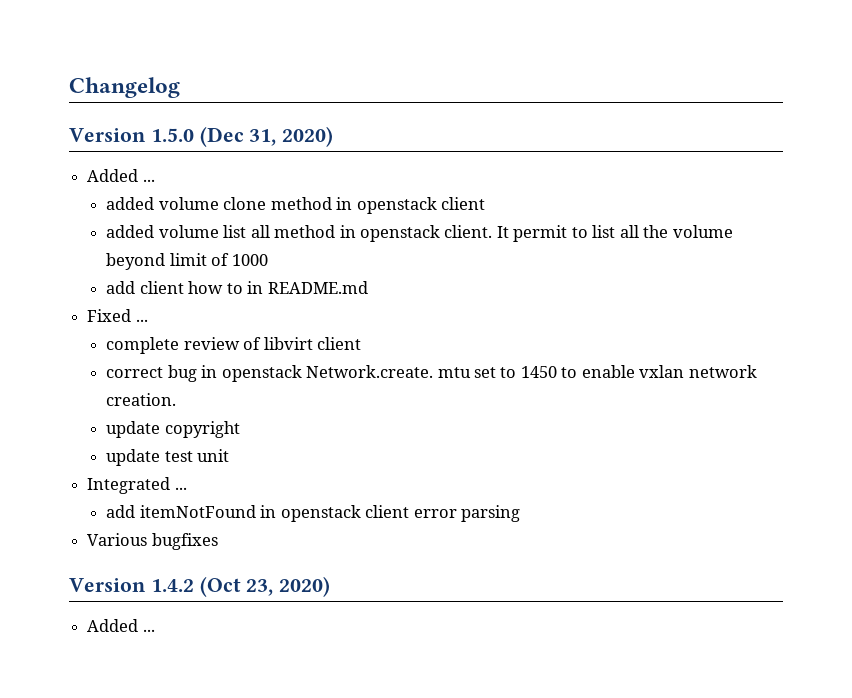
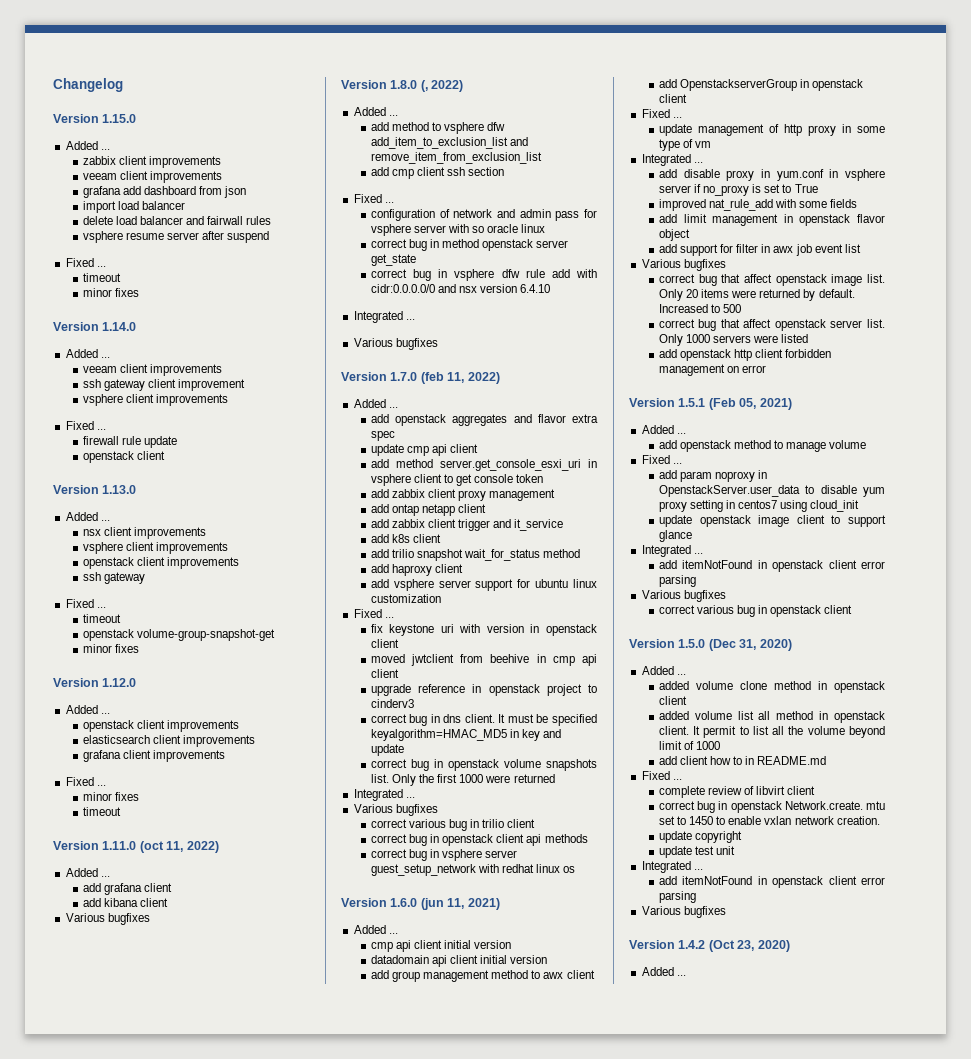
+ Version 1.15.0
+ Added ...
+ zabbix client improvements
+ veeam client improvements
+ grafana add dashboard from json
+ import load balancer
+ delete load balancer and fairwall rules
+ vsphere resume server after suspend
+ Fixed ...
+ timeout
+ minor fixes
+ Version 1.14.0
+ Added ...
+ veeam client improvements
+ ssh gateway client improvement
+ vsphere client improvements
+ Fixed ...
+ firewall rule update
+ openstack client
+ Version 1.13.0
+ Added ...
+ nsx client improvements
+ vsphere client improvements
+ openstack client improvements
+ ssh gateway
+ Fixed ...
+ timeout
+ openstack volume-group-snapshot-get
+ minor fixes
+ Version 1.12.0
+ Added ...
+ openstack client improvements
+ elasticsearch client improvements
+ grafana client improvements
+ Fixed ...
+ minor fixes
+ timeout
+ Version 1.11.0 (oct 11, 2022)
+ Added ...
+ add grafana client
+ add kibana client
+ Various bugfixes
+ Version 1.8.0 (, 2022)
+ Added ...
+ add method to vsphere dfw add_item_to_exclusion_list and remove_item_from_exclusion_list
+ add cmp client ssh section
+ Fixed ...
+ configuration of network and admin pass for vsphere server with so oracle linux
+ correct bug in method openstack server get_state
+ correct bug in vsphere dfw rule add with cidr:0.0.0.0/0 and nsx version 6.4.10
+ Integrated ...
+ Various bugfixes
+ Version 1.7.0 (feb 11, 2022)
+ Added ...
+ add openstack aggregates and flavor extra spec
+ update cmp api client
+ add method server.get_console_esxi_uri in vsphere client to get console token
+ add zabbix client proxy management
+ add ontap netapp client
+ add zabbix client trigger and it_service
+ add k8s client
+ add trilio snapshot wait_for_status method
+ add haproxy client
+ add vsphere server support for ubuntu linux customization
+ Fixed ...
+ fix keystone uri with version in openstack client
+ moved jwtclient from beehive in cmp api client
+ upgrade reference in openstack project to cinderv3
+ correct bug in dns client. It must be specified keyalgorithm=HMAC_MD5 in key and update
+ correct bug in openstack volume snapshots list. Only the first 1000 were returned
+ Integrated ...
+ Various bugfixes
+ correct various bug in trilio client
+ correct bug in openstack client api methods
+ correct bug in vsphere server guest_setup_network with redhat linux os
+ Version 1.6.0 (jun 11, 2021)
+ Added ...
+ cmp api client initial version
+ datadomain api client initial version
+ add group management method to awx client
+ add OpenstackserverGroup in openstack client
+ Fixed ...
+ update management of http proxy in some type of vm
+ Integrated ...
+ add disable proxy in yum.conf in vsphere server if no_proxy is set to True
+ improved nat_rule_add with some fields
+ add limit management in openstack flavor object
+ add support for filter in awx job event list
+ Various bugfixes
+ correct bug that affect openstack image list. Only 20 items were returned by default. Increased to 500
+ correct bug that affect openstack server list. Only 1000 servers were listed
+ add openstack http client forbidden management on error
+ Version 1.5.1 (Feb 05, 2021)
+ Added ...
+ add openstack method to manage volume
+ Fixed ...
+ add param noproxy in OpenstackServer.user_data to disable yum proxy setting in centos7 using cloud_init
+ update openstack image client to support glance
+ Integrated ...
+ add itemNotFound in openstack client error parsing
+ Various bugfixes
+ correct various bug in openstack client

